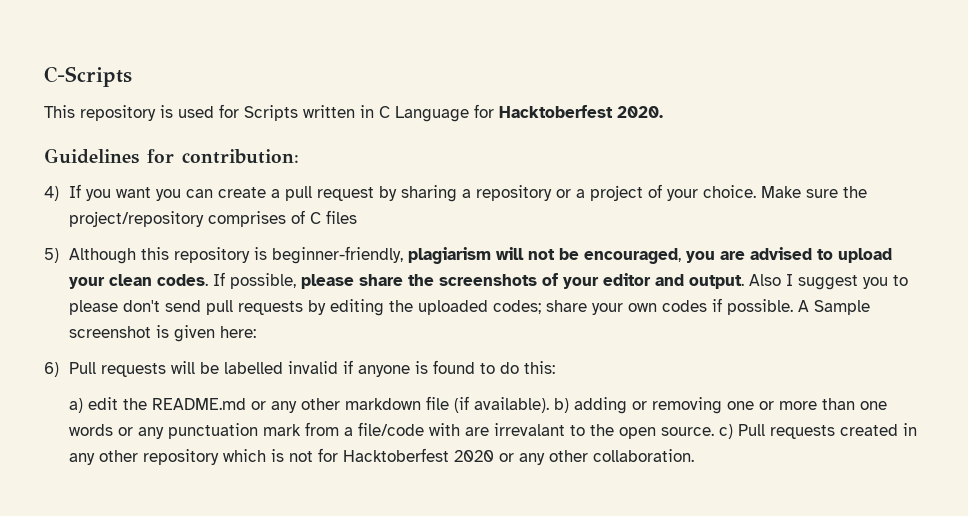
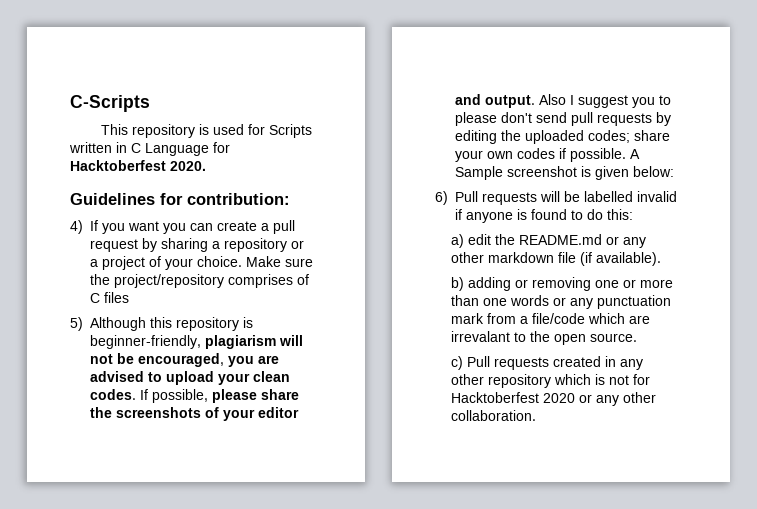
- A Sample screenshot is given here:
+ A Sample screenshot is given below:
- a) edit the README.md or any other markdown file (if available). b) adding or removing one or more than one words or any punctuation mark from a file/code with are irrevalant to the open source. c) Pull requests created in any other repository which is not for Hacktoberfest 2020 or any other collaboration.
+ a) edit the README.md or any other markdown file (if available).
+ b) adding or removing one or more than one words or any punctuation mark from a file/code which are irrevalant to the open source.
+ c) Pull requests created in any other repository which is not for Hacktoberfest 2020 or any other collaboration.

